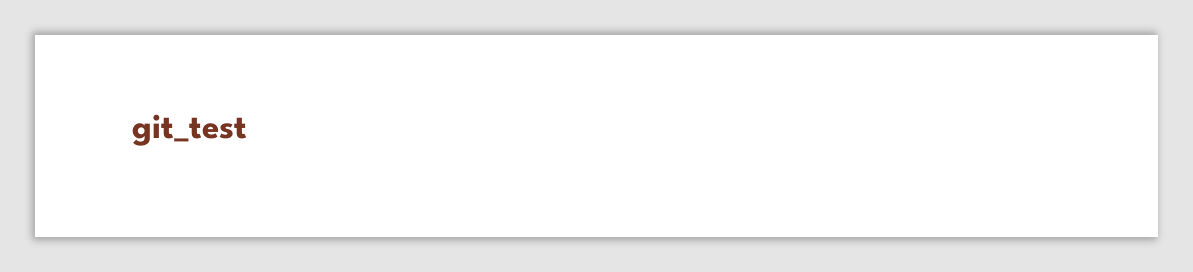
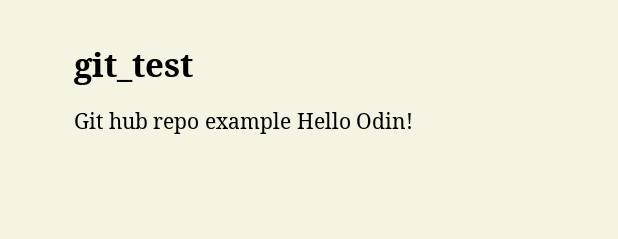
+ Git hub repo example Hello Odin!

